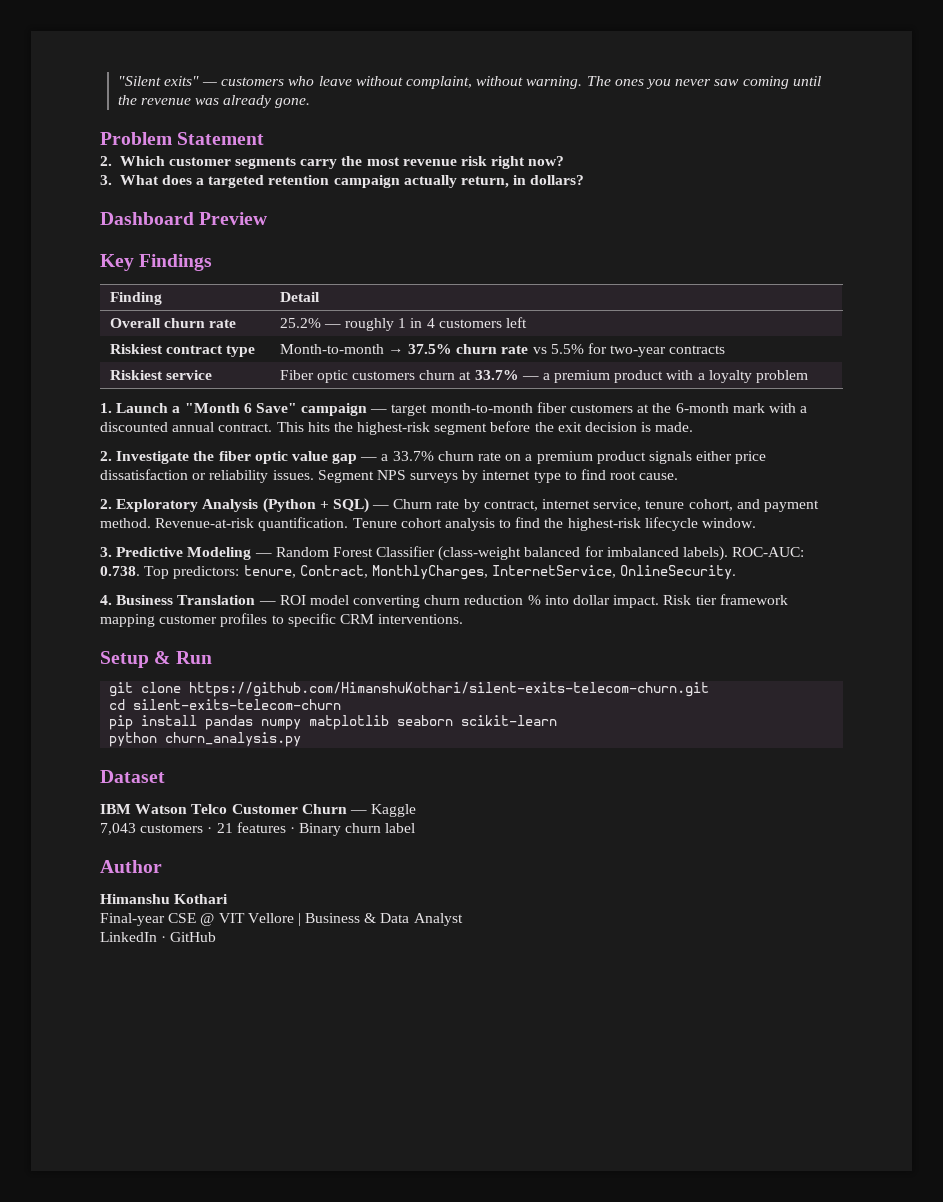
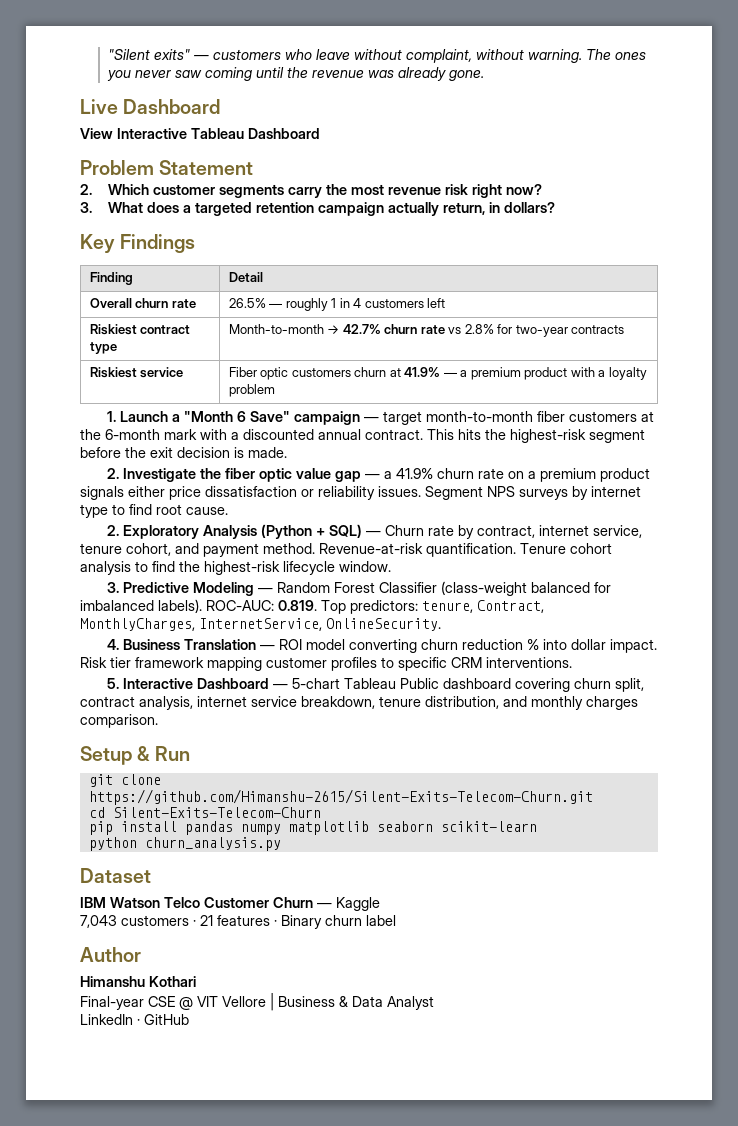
+ Live Dashboard
+ View Interactive Tableau Dashboard
- Dashboard Preview
- Overall churn rate | 25.2% — roughly 1 in 4 customers left
+ Overall churn rate | 26.5% — roughly 1 in 4 customers left
- Riskiest contract type | Month-to-month → 37.5% churn rate vs 5.5% for two-year contracts
+ Riskiest contract type | Month-to-month → 42.7% churn rate vs 2.8% for two-year contracts
- Riskiest service | Fiber optic customers churn at 33.7% — a premium product with a loyalty problem
+ Riskiest service | Fiber optic customers churn at 41.9% — a premium product with a loyalty problem
- 2. Investigate the fiber optic value gap — a 33.7% churn rate on a premium product signals either price dissatisfaction or reliability issues.
+ 2. Investigate the fiber optic value gap — a 41.9% churn rate on a premium product signals either price dissatisfaction or reliability issues.
- ROC-AUC: 0.738. Top predictors: tenure, Contract, MonthlyCharges, InternetService, OnlineSecurity.
+ ROC-AUC: 0.819. Top predictors: tenure, Contract, MonthlyCharges, InternetService, OnlineSecurity.
+ 5. Interactive Dashboard — 5-chart Tableau Public dashboard covering churn split, contract analysis, internet service breakdown, tenure distribution, and monthly charges comparison.
- git clone https://github.com/HimanshuKothari/silent-exits-telecom-churn.git
+ git clone https://github.com/Himanshu-2615/Silent-Exits-Telecom-Churn.git
- cd silent-exits-telecom-churn
+ cd Silent-Exits-Telecom-Churn

